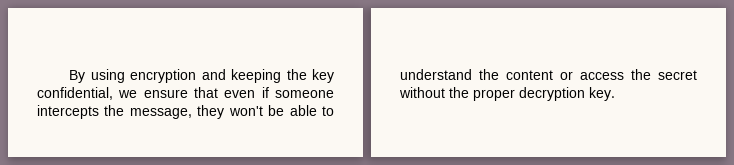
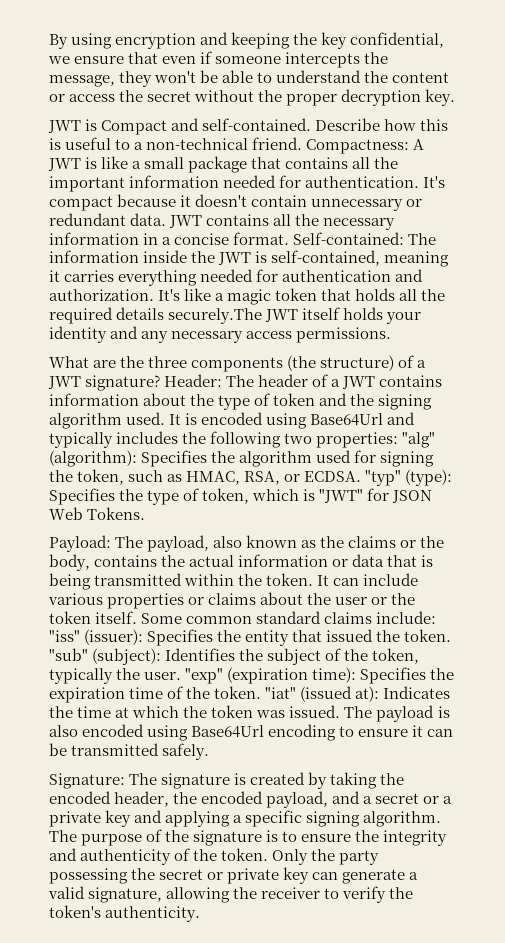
+ JWT is Compact and self-contained. Describe how this is useful to a non-technical friend. Compactness: A JWT is like a small package that contains all the important information needed for authentication. It's compact because it doesn't contain unnecessary or redundant data. JWT contains all the necessary information in a concise format. Self-contained: The information inside the JWT is self-contained, meaning it carries everything needed for authentication and authorization. It's like a magic token that holds all the required details securely.The JWT itself holds your identity and any necessary access permissions.
+ What are the three components (the structure) of a JWT signature? Header: The header of a JWT contains information about the type of token and the signing algorithm used. It is encoded using Base64Url and typically includes the following two properties: "alg" (algorithm): Specifies the algorithm used for signing the token, such as HMAC, RSA, or ECDSA. "typ" (type): Specifies the type of token, which is "JWT" for JSON Web Tokens.
+ Payload: The payload, also known as the claims or the body, contains the actual information or data that is being transmitted within the token. It can include various properties or claims about the user or the token itself. Some common standard claims include: "iss" (issuer): Specifies the entity that issued the token. "sub" (subject): Identifies the subject of the token, typically the user. "exp" (expiration time): Specifies the expiration time of the token. "iat" (issued at): Indicates the time at which the token was issued. The payload is also encoded using Base64Url encoding to ensure it can be transmitted safely.
+ Signature: The signature is created by taking the encoded header, the encoded payload, and a secret or a private key and applying a specific signing algorithm. The purpose of the signature is to ensure the integrity and authenticity of the token. Only the party possessing the secret or private key can generate a valid signature, allowing the receiver to verify the token's authenticity.

